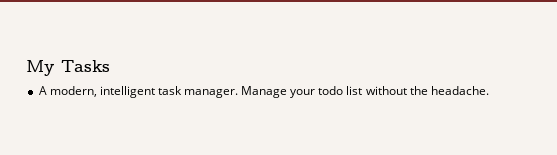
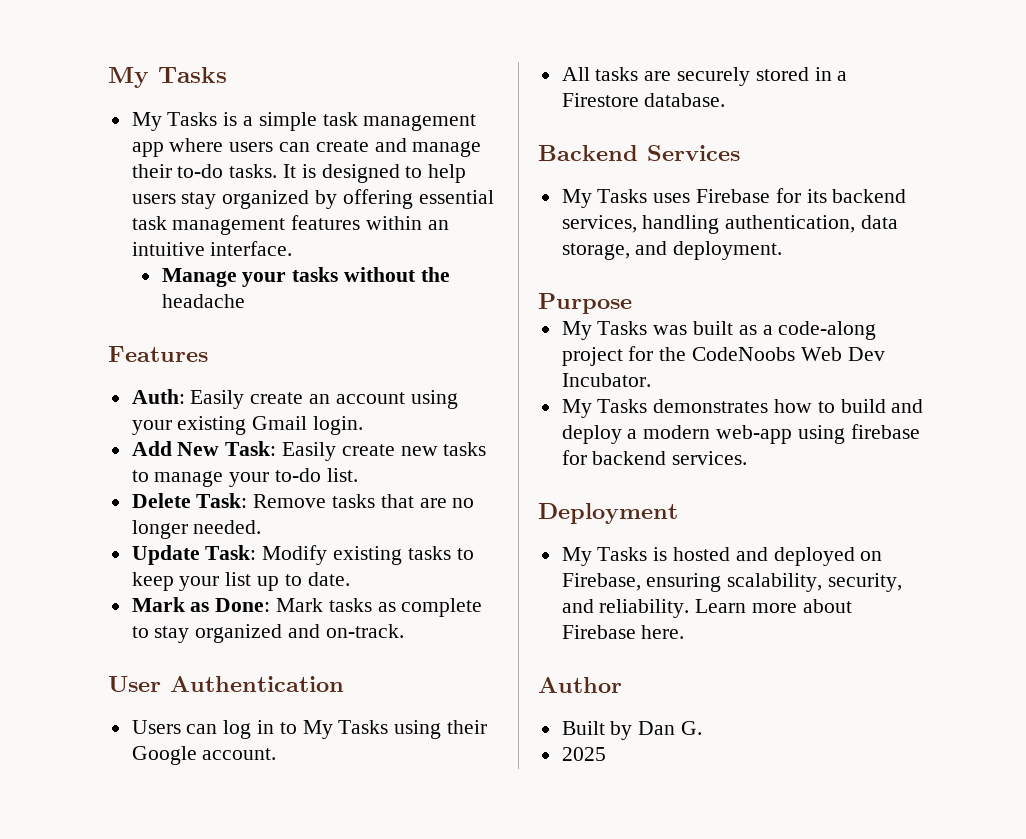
- A modern, intelligent task manager. Manage your todo list without the headache.
+ My Tasks is a simple task management app where users can create and manage their to-do tasks. It is designed to help users stay organized by offering essential task management features within an intuitive interface.
+ Manage your tasks without the headache
+ Features
+ Auth: Easily create an account using your existing Gmail login.
+ Add New Task: Easily create new tasks to manage your to-do list.
+ Delete Task: Remove tasks that are no longer needed.
+ Update Task: Modify existing tasks to keep your list up to date.
+ Mark as Done: Mark tasks as complete to stay organized and on-track.
+ User Authentication
+ Users can log in to My Tasks using their Google account.
+ All tasks are securely stored in a Firestore database.
+ Backend Services
+ My Tasks uses Firebase for its backend services, handling authentication, data storage, and deployment.
+ Purpose
+ My Tasks was built as a code-along project for the CodeNoobs Web Dev Incubator.
+ My Tasks demonstrates how to build and deploy a modern web-app using firebase for backend services.
+ Deployment
+ My Tasks is hosted and deployed on Firebase, ensuring scalability, security, and reliability. Learn more about Firebase here.
+ Author
+ Built by Dan G.
+ 2025

